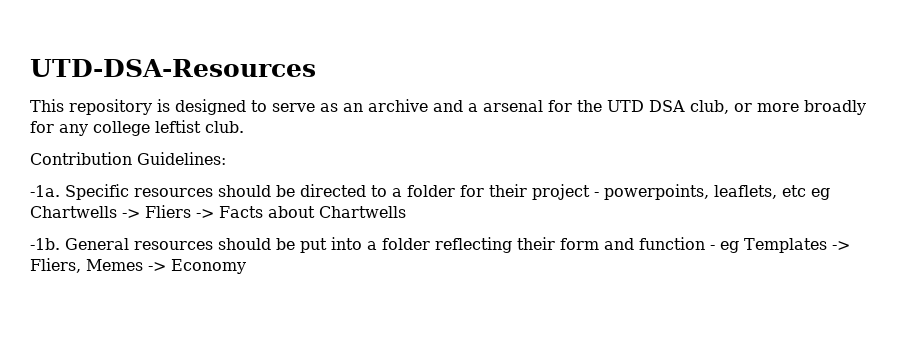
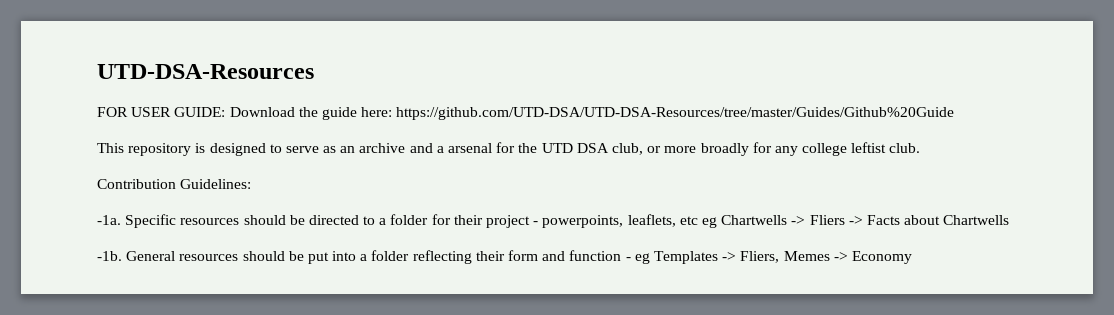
+ FOR USER GUIDE: Download the guide here: https://github.com/UTD-DSA/UTD-DSA-Resources/tree/master/Guides/Github%20Guide

